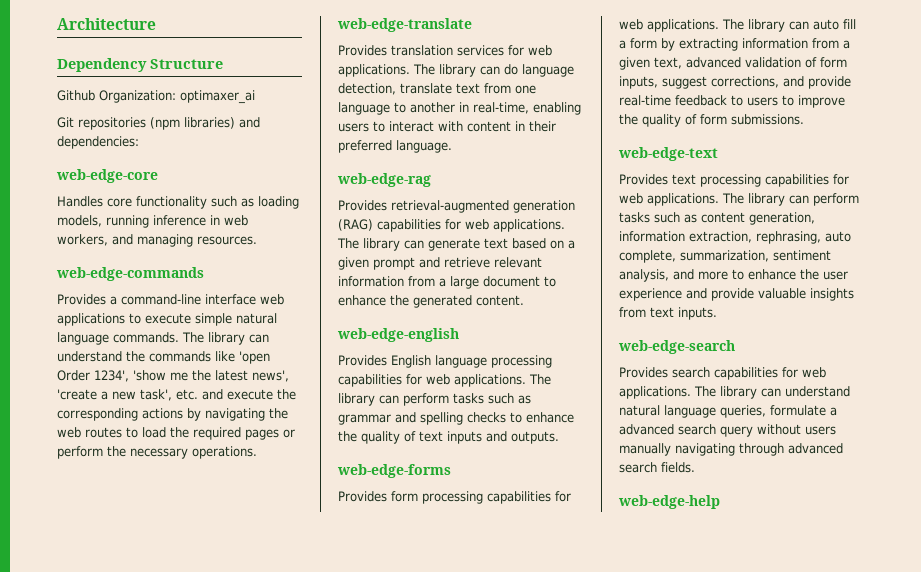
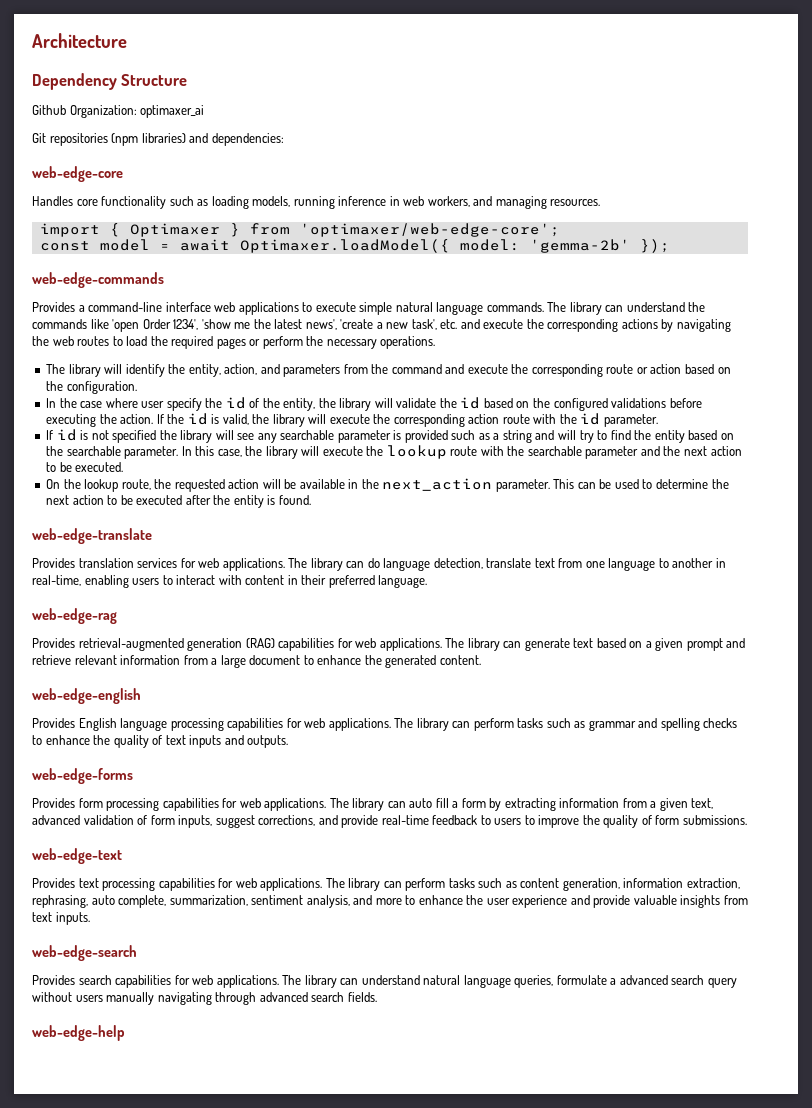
+ import { Optimaxer } from 'optimaxer/web-edge-core';
+ const model = await Optimaxer.loadModel({ model: 'gemma-2b' });
+ The library will identify the entity, action, and parameters from the command and execute the corresponding route or action based on the configuration.
+ In the case where user specify the id of the entity, the library will validate the id based on the configured validations before executing the action. If the id is valid, the library will execute the corresponding action route with the id parameter.
+ If id is not specified the library will see any searchable parameter is provided such as a string and will try to find the entity based on the searchable parameter. In this case, the library will execute the lookup route with the searchable parameter and the next action to be executed.
+ On the lookup route, the requested action will be available in the next_action parameter. This can be used to determine the next action to be executed after the entity is found.

